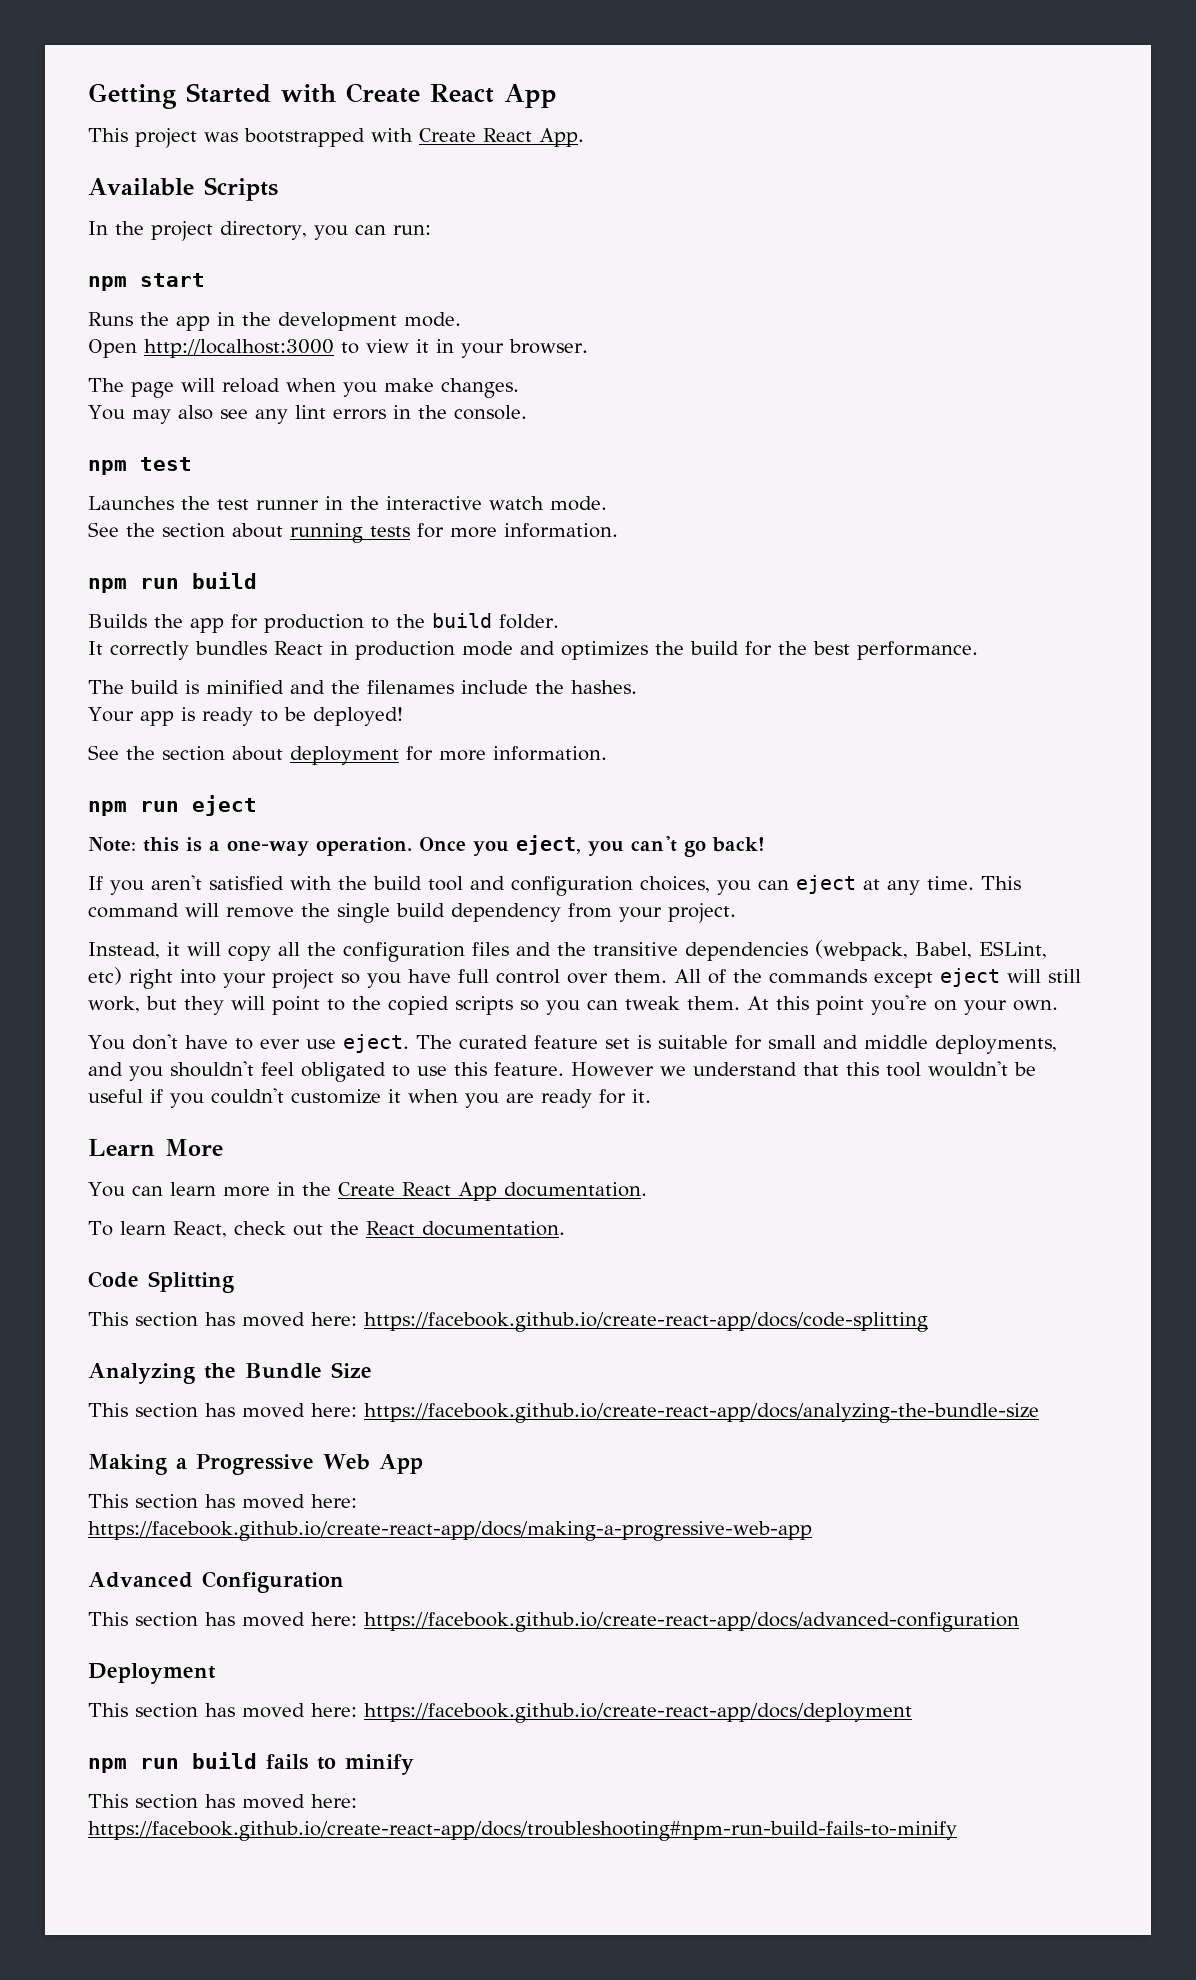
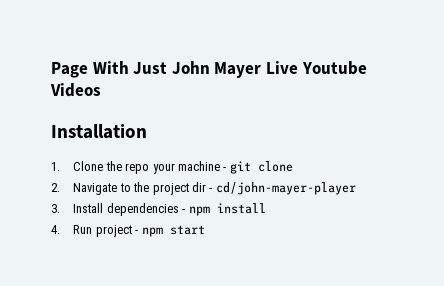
- Getting Started with Create React App
- This project was bootstrapped with Create React App.
- Available Scripts
- In the project directory, you can run:
- npm start
- Runs the app in the development mode.
- Open http://localhost:3000 to view it in your browser.
- The page will reload when you make changes.
- You may also see any lint errors in the console.
- npm test
- Launches the test runner in the interactive watch mode.
- See the section about running tests for more information.
- npm run build
- Builds the app for production to the build folder.
- It correctly bundles React in production mode and optimizes the build for the best performance.
- The build is minified and the filenames include the hashes.
- Your app is ready to be deployed!
- See the section about deployment for more information.
- npm run eject
- Note: this is a one-way operation. Once you eject, you can't go back!
- If you aren't satisfied with the build tool and configuration choices, you can eject at any time. This command will remove the single build dependency from your project.
- Instead, it will copy all the configuration files and the transitive dependencies (webpack, Babel, ESLint, etc) right into your project so you have full control over them. All of the commands except eject will still work, but they will point to the copied scripts so you can tweak them. At this point you're on your own.
- You don't have to ever use eject. The curated feature set is suitable for small and middle deployments, and you shouldn't feel obligated to use this feature. However we understand that this tool wouldn't be useful if you couldn't customize it when you are ready for it.
- Learn More
- You can learn more in the Create React App documentation.
- To learn React, check out the React documentation.
- Code Splitting
- This section has moved here: https://facebook.github.io/create-react-app/docs/code-splitting
- Analyzing the Bundle Size
- This section has moved here: https://facebook.github.io/create-react-app/docs/analyzing-the-bundle-size
- Making a Progressive Web App
- This section has moved here: https://facebook.github.io/create-react-app/docs/making-a-progressive-web-app
- Advanced Configuration
- This section has moved here: https://facebook.github.io/create-react-app/docs/advanced-configuration
- Deployment
- This section has moved here: https://facebook.github.io/create-react-app/docs/deployment
- npm run build fails to minify
- This section has moved here: https://facebook.github.io/create-react-app/docs/troubleshooting#npm-run-build-fails-to-minify
+ Page With Just John Mayer Live Youtube Videos
+ Installation
+ 1. Clone the repo your machine - git clone
+ 2. Navigate to the project dir - cd/john-mayer-player
+ 3. Install dependencies - npm install
+ 4. Run project - npm start

